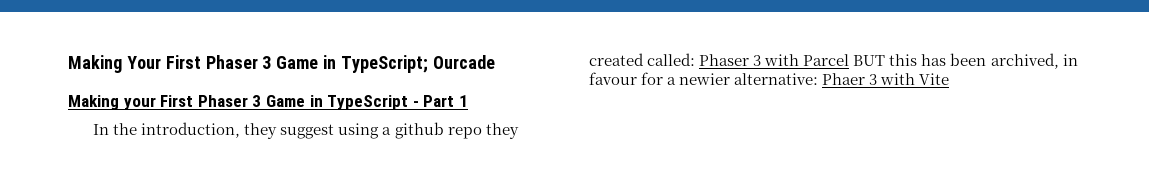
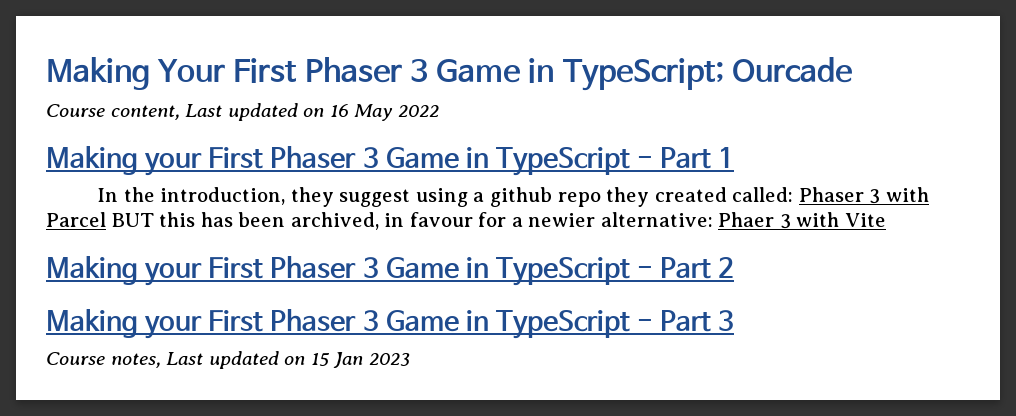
+ Course content, Last updated on 16 May 2022
+ Making your First Phaser 3 Game in TypeScript - Part 2
+ Making your First Phaser 3 Game in TypeScript - Part 3
+ Course notes, Last updated on 15 Jan 2023

